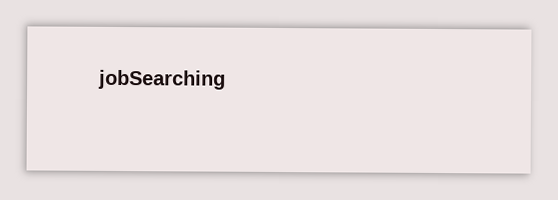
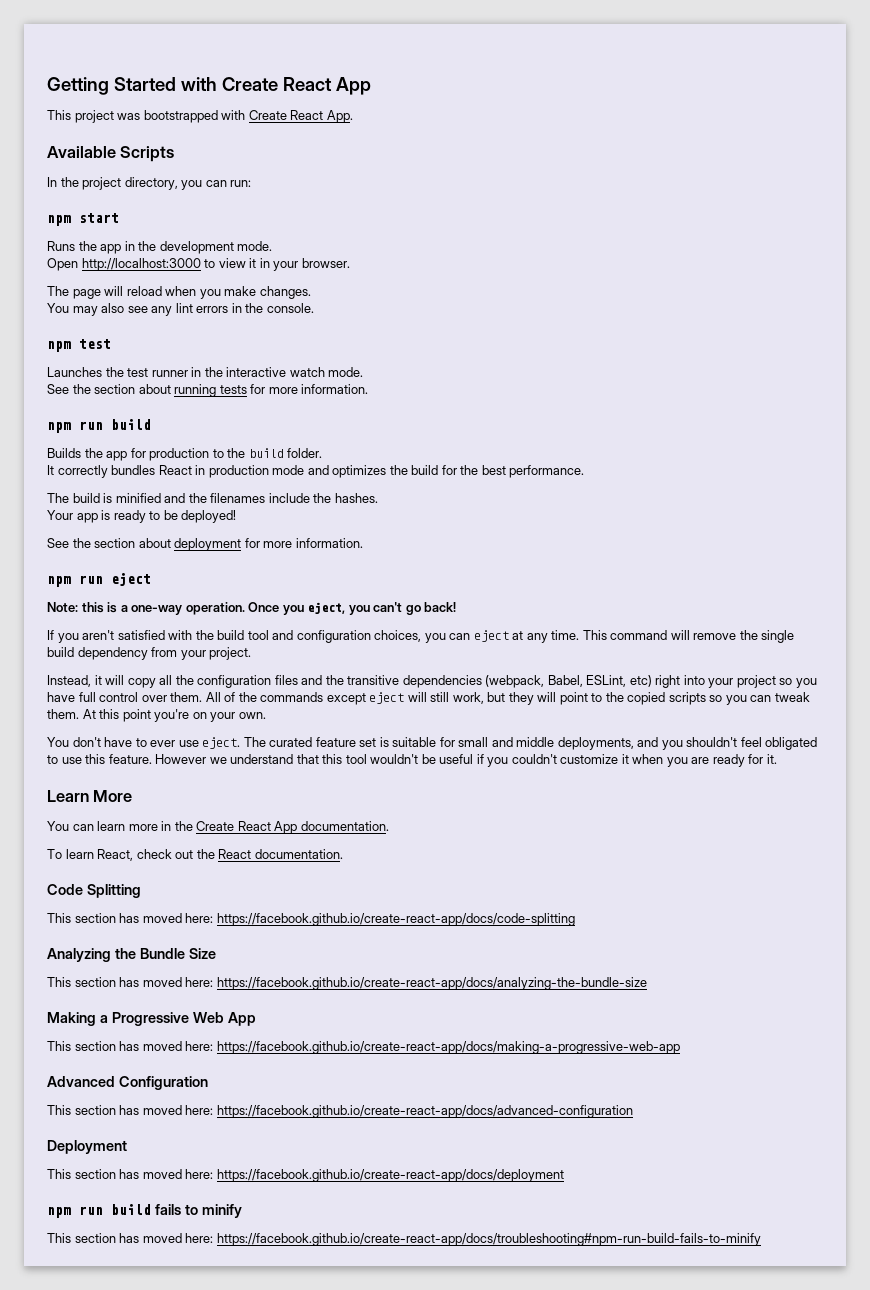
- jobSearching
+ Getting Started with Create React App
+ This project was bootstrapped with Create React App.
+ Available Scripts
+ In the project directory, you can run:
+ npm start
+ Runs the app in the development mode.
+ Open http://localhost:3000 to view it in your browser.
+ The page will reload when you make changes.
+ You may also see any lint errors in the console.
+ npm test
+ Launches the test runner in the interactive watch mode.
+ See the section about running tests for more information.
+ npm run build
+ Builds the app for production to the build folder.
+ It correctly bundles React in production mode and optimizes the build for the best performance.
+ The build is minified and the filenames include the hashes.
+ Your app is ready to be deployed!
+ See the section about deployment for more information.
+ npm run eject
+ Note: this is a one-way operation. Once you eject, you can't go back!
+ If you aren't satisfied with the build tool and configuration choices, you can eject at any time. This command will remove the single build dependency from your project.
+ Instead, it will copy all the configuration files and the transitive dependencies (webpack, Babel, ESLint, etc) right into your project so you have full control over them. All of the commands except eject will still work, but they will point to the copied scripts so you can tweak them. At this point you're on your own.
+ You don't have to ever use eject. The curated feature set is suitable for small and middle deployments, and you shouldn't feel obligated to use this feature. However we understand that this tool wouldn't be useful if you couldn't customize it when you are ready for it.
+ Learn More
+ You can learn more in the Create React App documentation.
+ To learn React, check out the React documentation.
+ Code Splitting
+ This section has moved here: https://facebook.github.io/create-react-app/docs/code-splitting
+ Analyzing the Bundle Size
+ This section has moved here: https://facebook.github.io/create-react-app/docs/analyzing-the-bundle-size
+ Making a Progressive Web App
+ This section has moved here: https://facebook.github.io/create-react-app/docs/making-a-progressive-web-app
+ Advanced Configuration
+ This section has moved here: https://facebook.github.io/create-react-app/docs/advanced-configuration
+ Deployment
+ This section has moved here: https://facebook.github.io/create-react-app/docs/deployment
+ npm run build fails to minify
+ This section has moved here: https://facebook.github.io/create-react-app/docs/troubleshooting#npm-run-build-fails-to-minify

